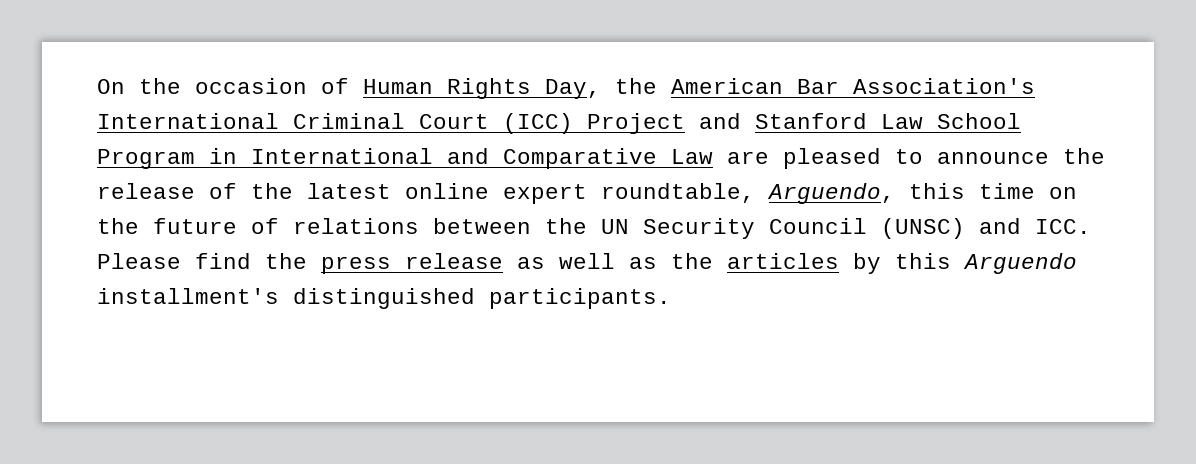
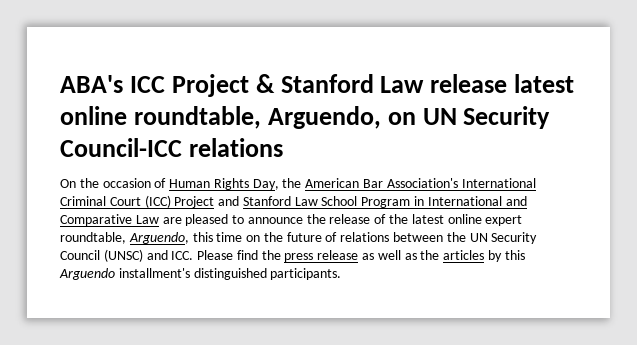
+ ABA's ICC Project & Stanford Law release latest online roundtable, Arguendo, on UN Security Council-ICC relations

